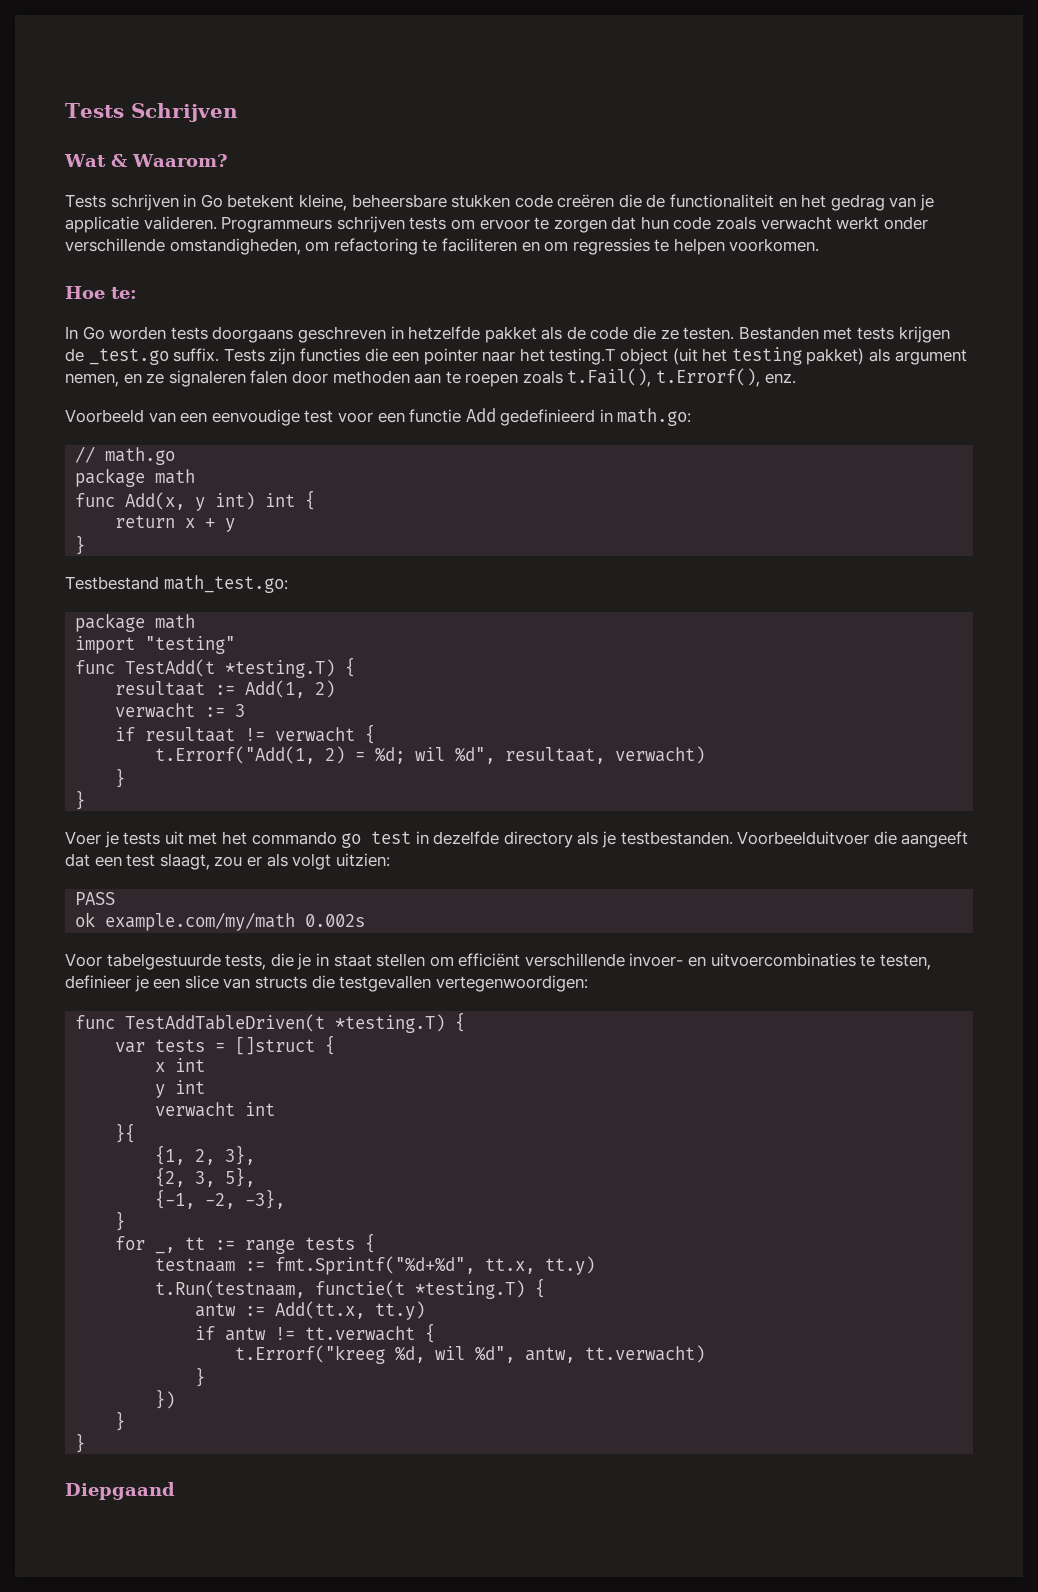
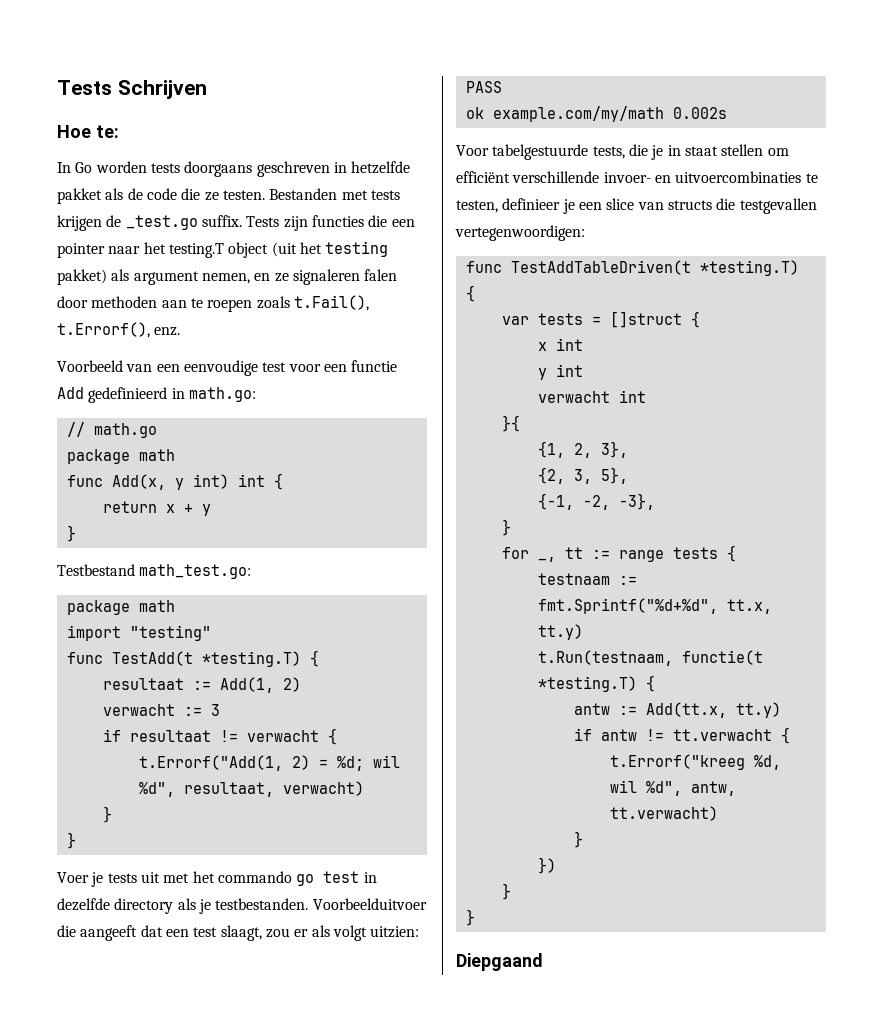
- Wat & Waarom?
- Tests schrijven in Go betekent kleine, beheersbare stukken code creëren die de functionaliteit en het gedrag van je applicatie valideren. Programmeurs schrijven tests om ervoor te zorgen dat hun code zoals verwacht werkt onder verschillende omstandigheden, om refactoring te faciliteren en om regressies te helpen voorkomen.

